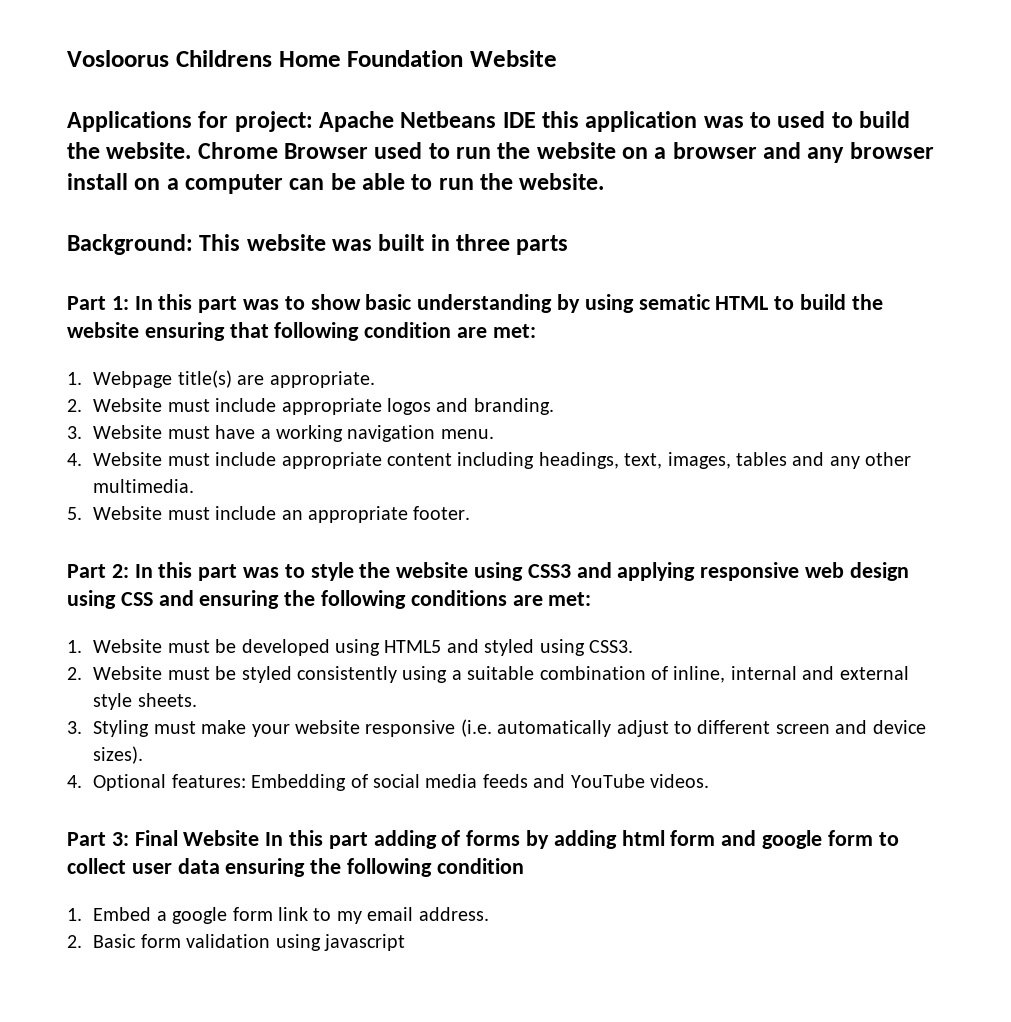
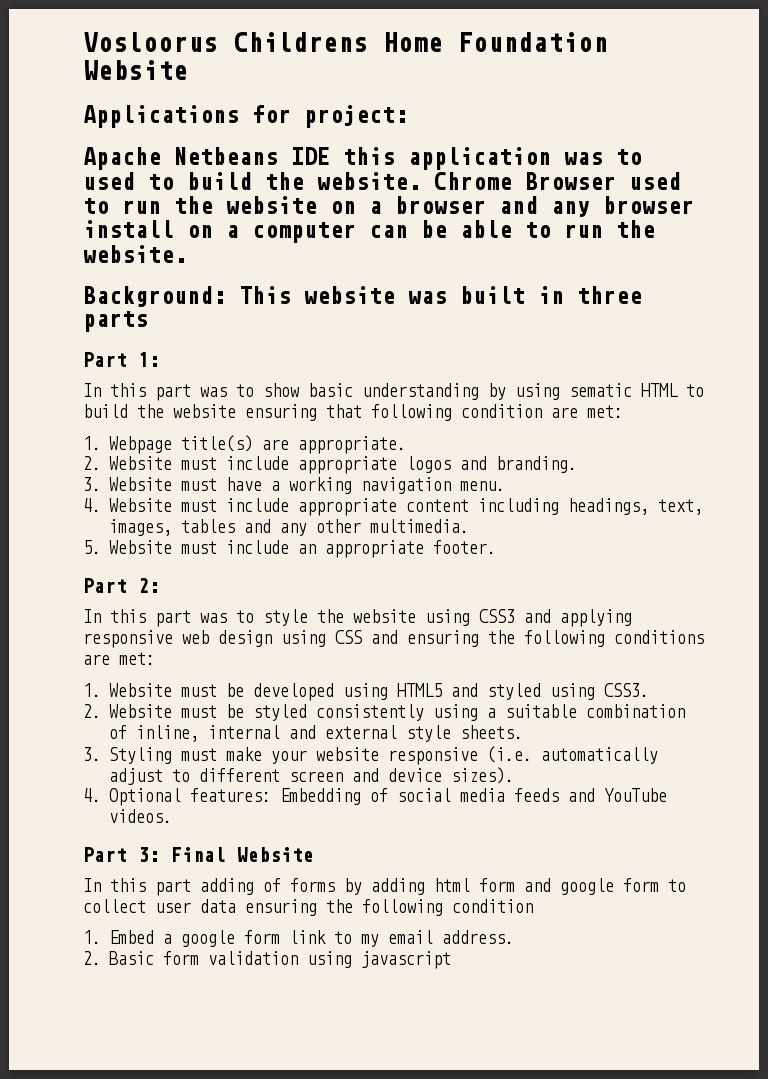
- Applications for project: Apache Netbeans IDE this application was to used to build the website.
+ Applications for project:
+ Apache Netbeans IDE this application was to used to build the website.
- Part 1: In this part was to show basic understanding by using sematic HTML to build the website ensuring that following condition are met:
+ Part 1:
+ In this part was to show basic understanding by using sematic HTML to build the website ensuring that following condition are met:
- Part 2: In this part was to style the website using CSS3 and applying responsive web design using CSS and ensuring the following conditions are met:
+ Part 2:
+ In this part was to style the website using CSS3 and applying responsive web design using CSS and ensuring the following conditions are met:
- Part 3: Final Website In this part adding of forms by adding html form and google form to collect user data ensuring the following condition
+ Part 3: Final Website
+ In this part adding of forms by adding html form and google form to collect user data ensuring the following condition

